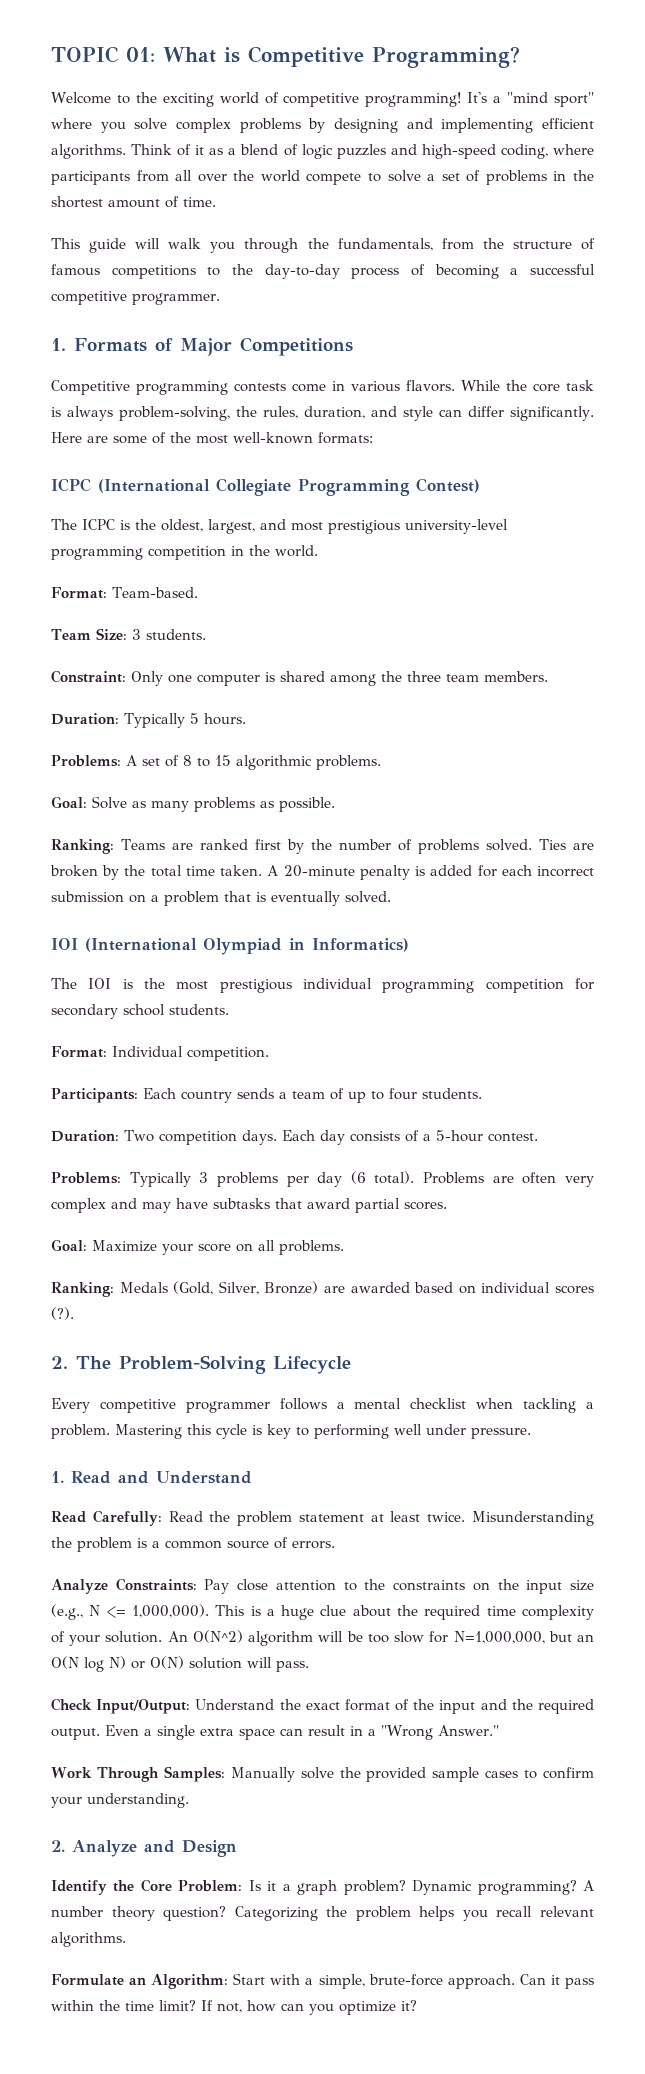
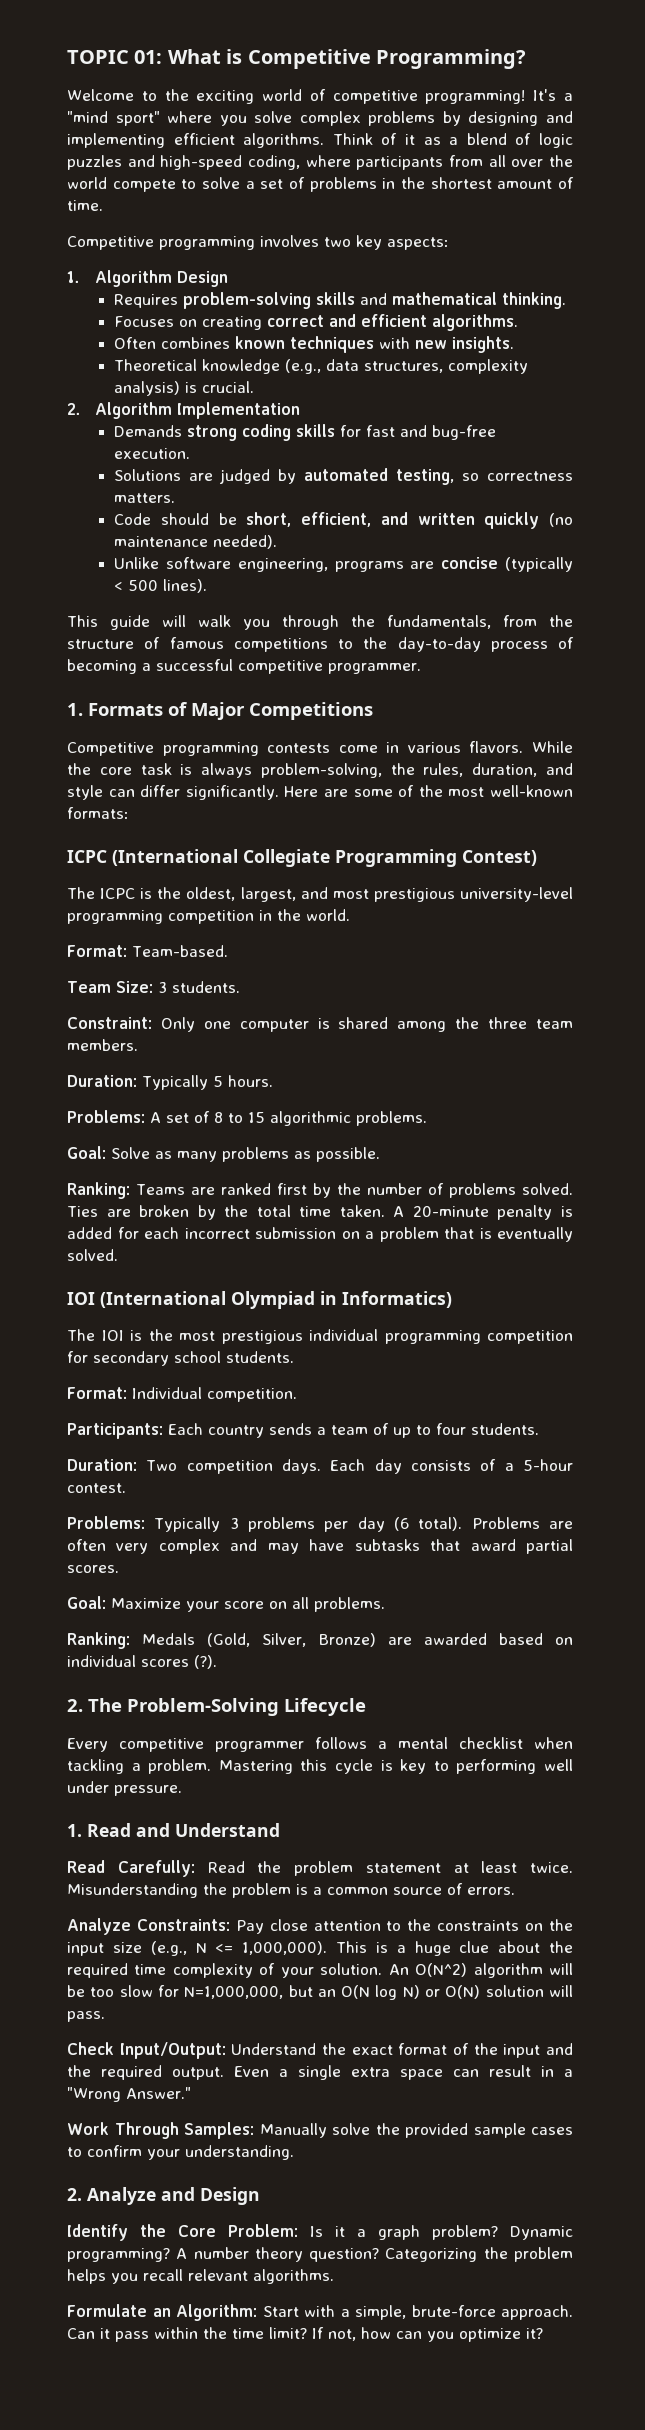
+ Competitive programming involves two key aspects:
+ 1. Algorithm Design
+ Requires problem-solving skills and mathematical thinking.
+ Focuses on creating correct and efficient algorithms.
+ Often combines known techniques with new insights.
+ Theoretical knowledge (e.g., data structures, complexity analysis) is crucial.
+ 2. Algorithm Implementation
+ Demands strong coding skills for fast and bug-free execution.
+ Solutions are judged by automated testing, so correctness matters.
+ Code should be short, efficient, and written quickly (no maintenance needed).
+ Unlike software engineering, programs are concise (typically < 500 lines).

